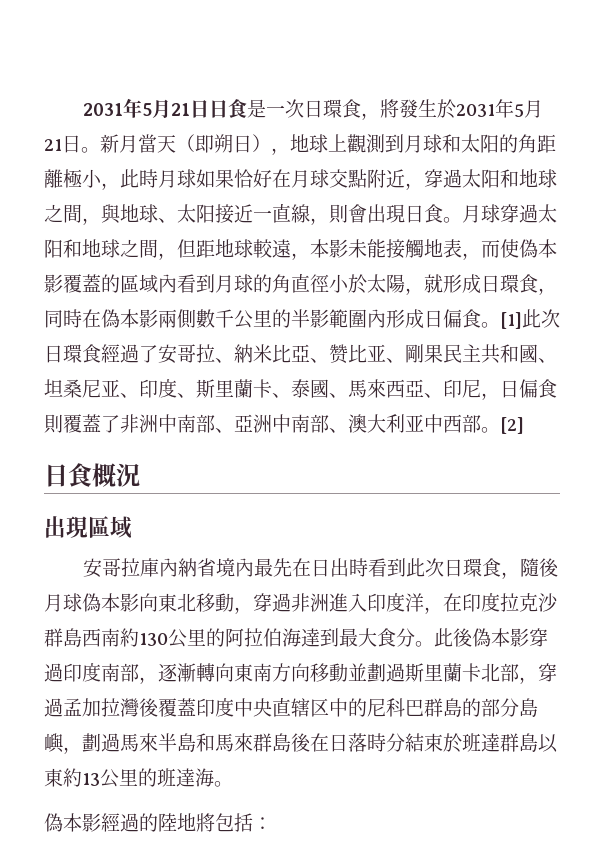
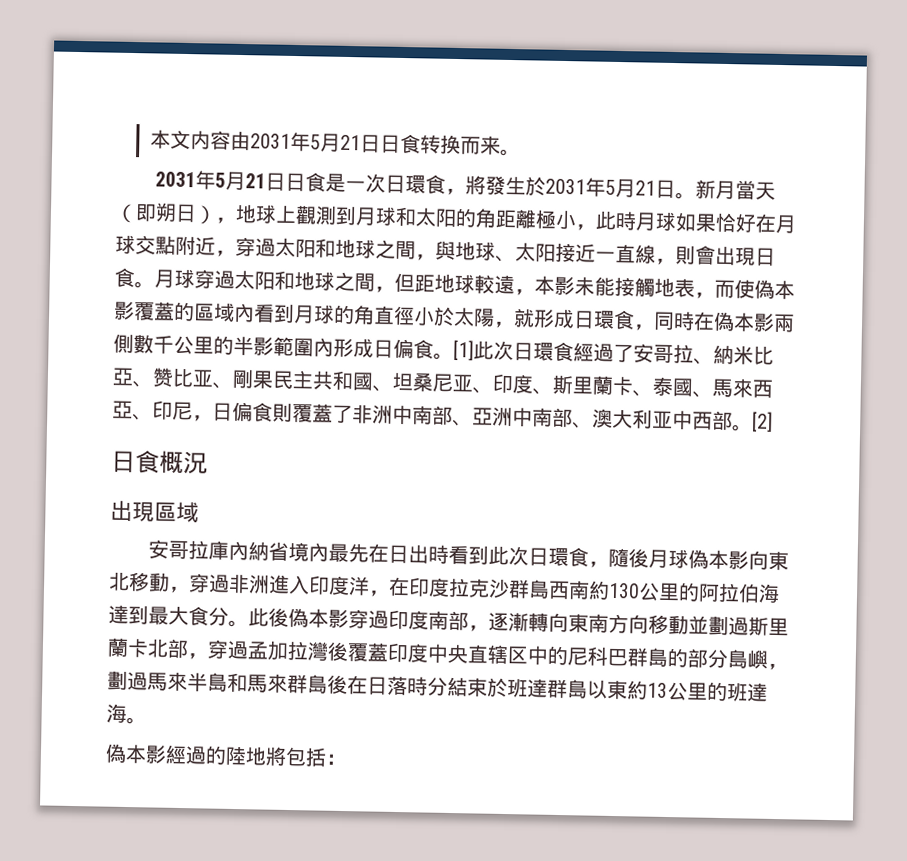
+ 本文内容由2031年5月21日日食转换而来。

